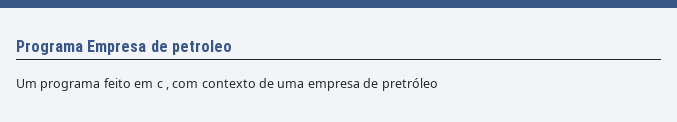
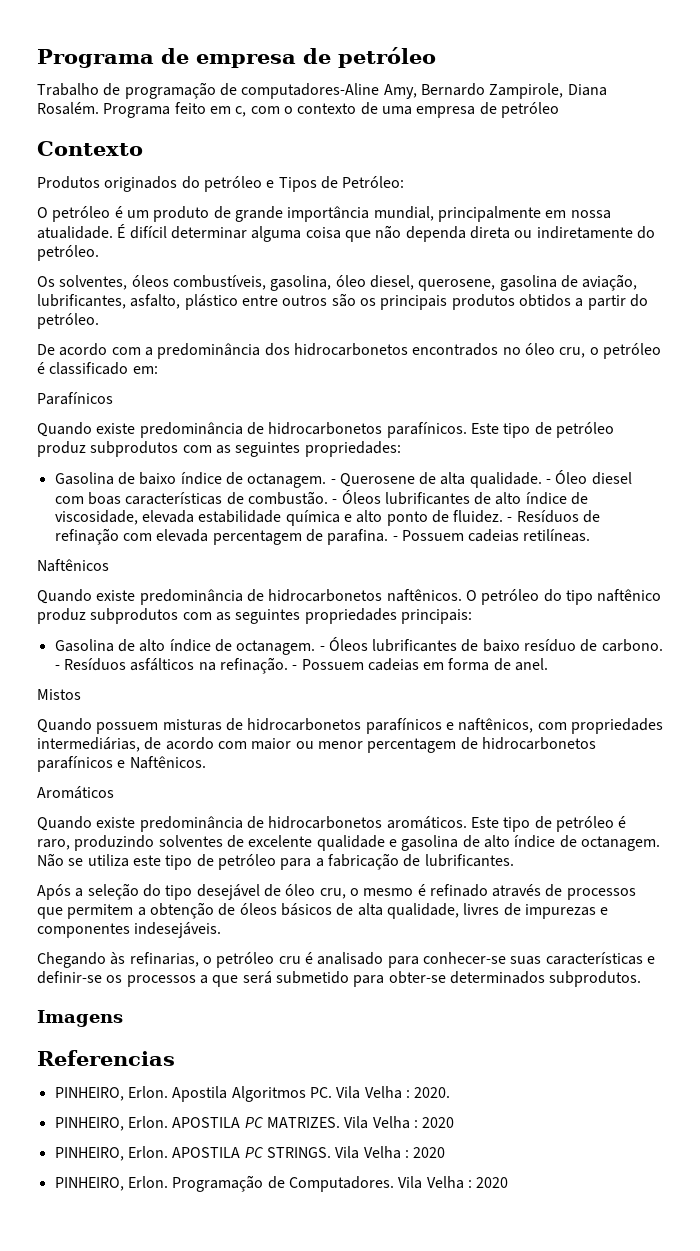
- Programa Empresa de petroleo
- Um programa feito em c , com contexto de uma empresa de pretróleo
+ Programa de empresa de petróleo
+ Trabalho de programação de computadores-Aline Amy, Bernardo Zampirole, Diana Rosalém. Programa feito em c, com o contexto de uma empresa de petróleo
+ Contexto
+ Produtos originados do petróleo e Tipos de Petróleo:
+ O petróleo é um produto de grande importância mundial, principalmente em nossa atualidade. É difícil determinar alguma coisa que não dependa direta ou indiretamente do petróleo.
+ Os solventes, óleos combustíveis, gasolina, óleo diesel, querosene, gasolina de aviação, lubrificantes, asfalto, plástico entre outros são os principais produtos obtidos a partir do petróleo.
+ De acordo com a predominância dos hidrocarbonetos encontrados no óleo cru, o petróleo é classificado em:
+ Parafínicos
+ Quando existe predominância de hidrocarbonetos parafínicos. Este tipo de petróleo produz subprodutos com as seguintes propriedades:
+ Gasolina de baixo índice de octanagem. - Querosene de alta qualidade. - Óleo diesel com boas características de combustão. - Óleos lubrificantes de alto índice de viscosidade, elevada estabilidade química e alto ponto de fluidez. - Resíduos de refinação com elevada percentagem de parafina. - Possuem cadeias retilíneas.
+ Naftênicos
+ Quando existe predominância de hidrocarbonetos naftênicos. O petróleo do tipo naftênico produz subprodutos com as seguintes propriedades principais:
+ Gasolina de alto índice de octanagem. - Óleos lubrificantes de baixo resíduo de carbono. - Resíduos asfálticos na refinação. - Possuem cadeias em forma de anel.
+ Mistos
+ Quando possuem misturas de hidrocarbonetos parafínicos e naftênicos, com propriedades intermediárias, de acordo com maior ou menor percentagem de hidrocarbonetos parafínicos e Naftênicos.
+ Aromáticos
+ Quando existe predominância de hidrocarbonetos aromáticos. Este tipo de petróleo é raro, produzindo solventes de excelente qualidade e gasolina de alto índice de octanagem. Não se utiliza este tipo de petróleo para a fabricação de lubrificantes.
+ Após a seleção do tipo desejável de óleo cru, o mesmo é refinado através de processos que permitem a obtenção de óleos básicos de alta qualidade, livres de impurezas e componentes indesejáveis.
+ Chegando às refinarias, o petróleo cru é analisado para conhecer-se suas características e definir-se os processos a que será submetido para obter-se determinados subprodutos.
+ Imagens
+ Referencias
+ PINHEIRO, Erlon. Apostila Algoritmos PC. Vila Velha : 2020.
+ PINHEIRO, Erlon. APOSTILA PC MATRIZES. Vila Velha : 2020
+ PINHEIRO, Erlon. APOSTILA PC STRINGS. Vila Velha : 2020
+ PINHEIRO, Erlon. Programação de Computadores. Vila Velha : 2020

